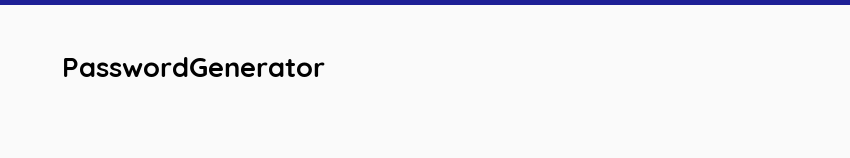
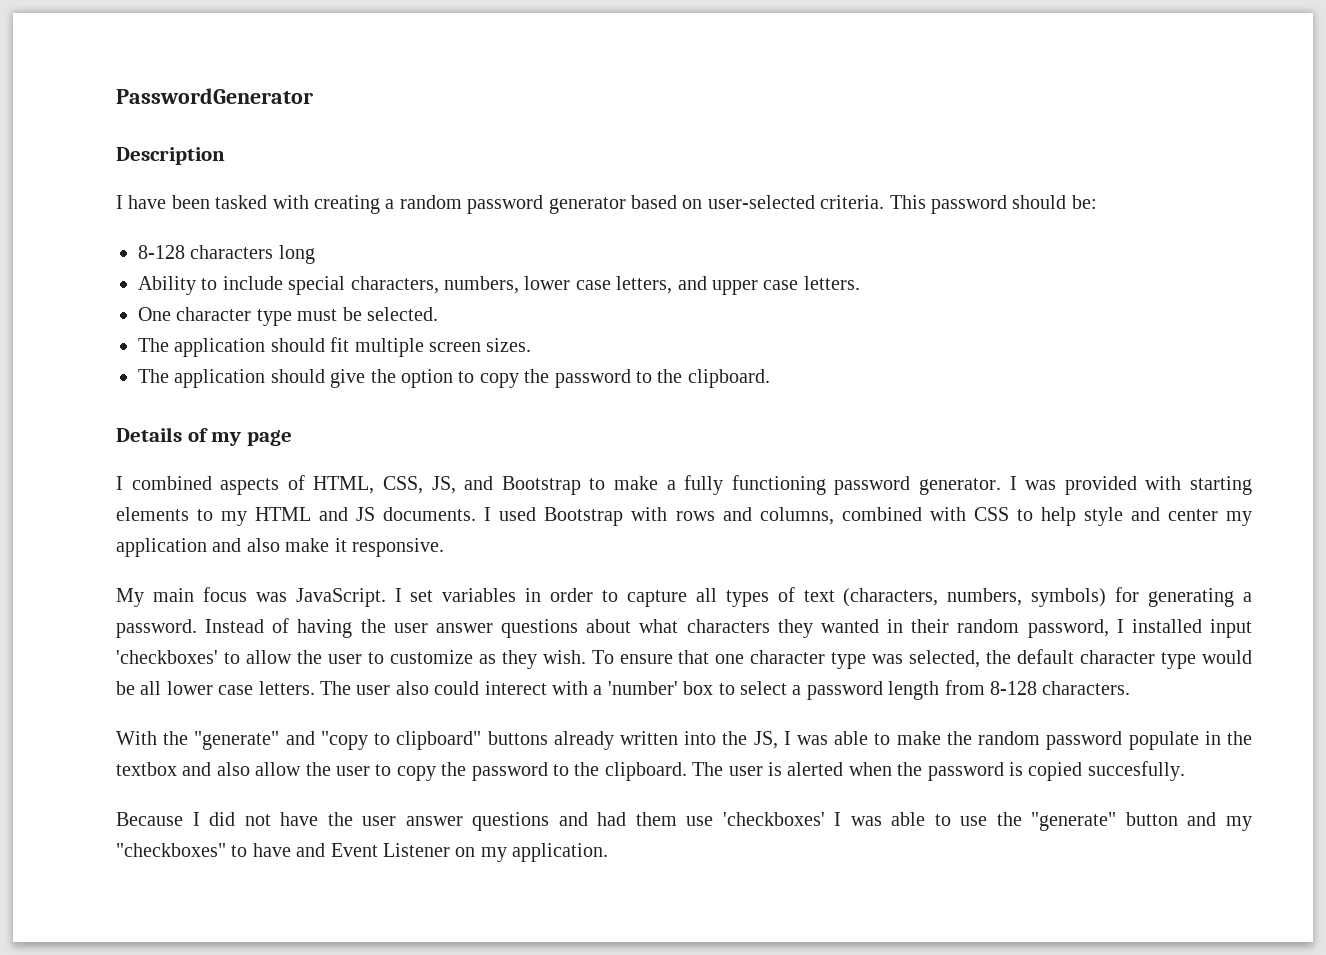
+ Description
+ I have been tasked with creating a random password generator based on user-selected criteria. This password should be:
+ 8-128 characters long
+ Ability to include special characters, numbers, lower case letters, and upper case letters.
+ One character type must be selected.
+ The application should fit multiple screen sizes.
+ The application should give the option to copy the password to the clipboard.
+ Details of my page
+ I combined aspects of HTML, CSS, JS, and Bootstrap to make a fully functioning password generator. I was provided with starting elements to my HTML and JS documents. I used Bootstrap with rows and columns, combined with CSS to help style and center my application and also make it responsive.
+ My main focus was JavaScript. I set variables in order to capture all types of text (characters, numbers, symbols) for generating a password. Instead of having the user answer questions about what characters they wanted in their random password, I installed input 'checkboxes' to allow the user to customize as they wish. To ensure that one character type was selected, the default character type would be all lower case letters. The user also could interect with a 'number' box to select a password length from 8-128 characters.
+ With the "generate" and "copy to clipboard" buttons already written into the JS, I was able to make the random password populate in the textbox and also allow the user to copy the password to the clipboard. The user is alerted when the password is copied succesfully.
+ Because I did not have the user answer questions and had them use 'checkboxes' I was able to use the "generate" button and my "checkboxes" to have and Event Listener on my application.

